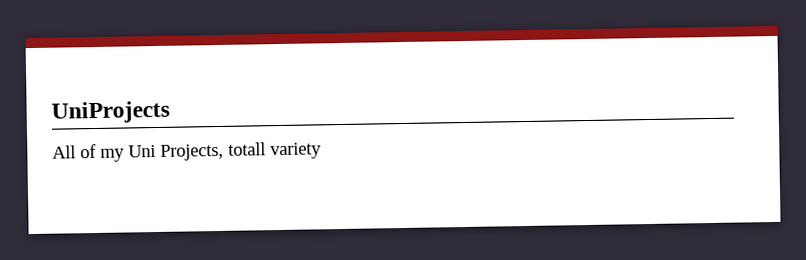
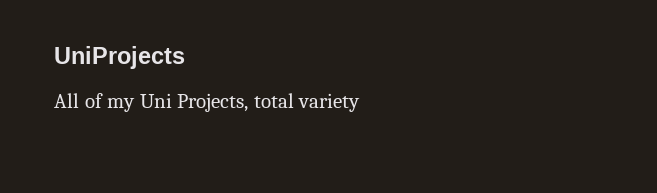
- All of my Uni Projects, totall variety
+ All of my Uni Projects, total variety

